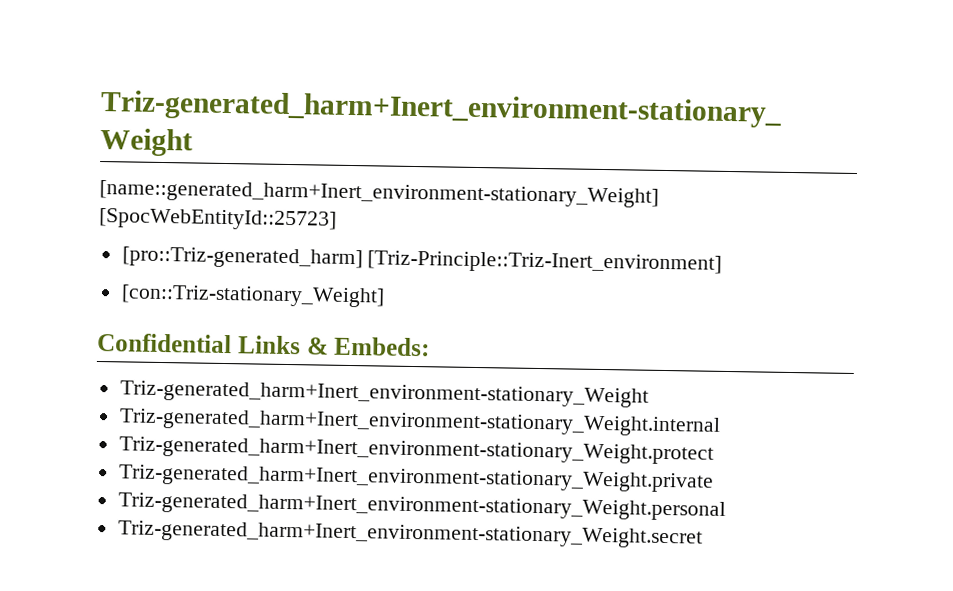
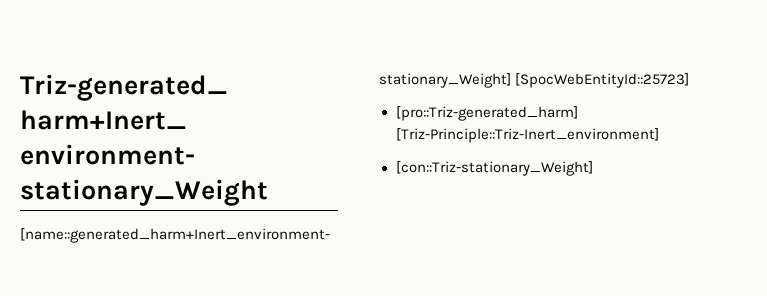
- Confidential Links & Embeds:
- Triz-generated_harm+Inert_environment-stationary_Weight
- Triz-generated_harm+Inert_environment-stationary_Weight.internal
- Triz-generated_harm+Inert_environment-stationary_Weight.protect
- Triz-generated_harm+Inert_environment-stationary_Weight.private
- Triz-generated_harm+Inert_environment-stationary_Weight.personal
- Triz-generated_harm+Inert_environment-stationary_Weight.secret

